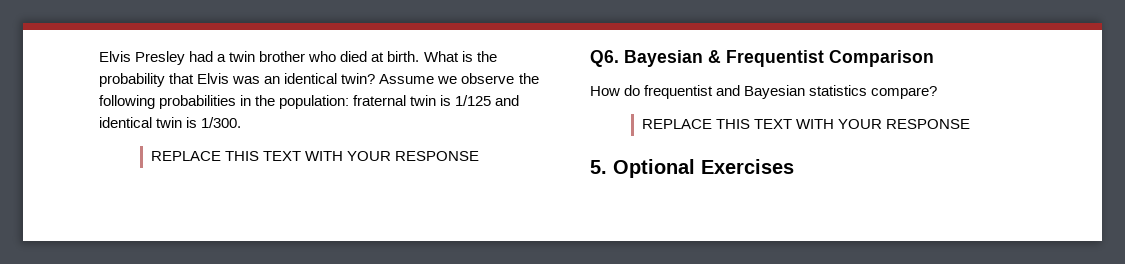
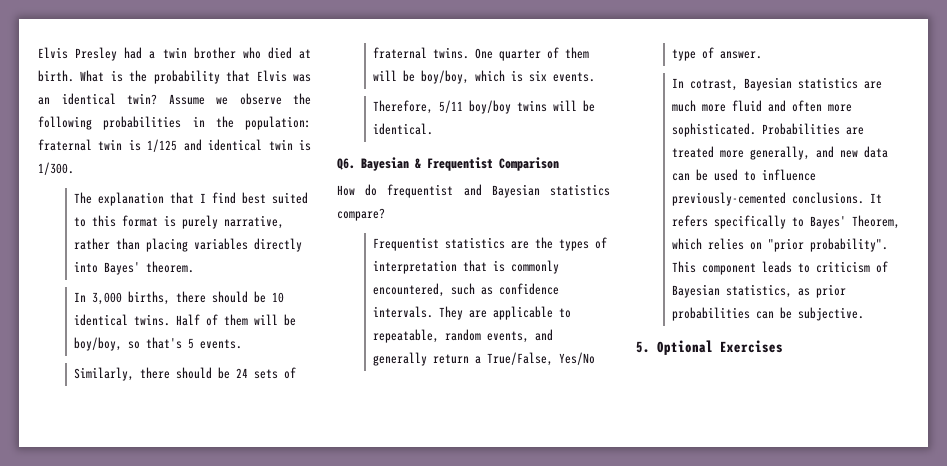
  Assume we observe the following probabilities in the population: fraternal twin is 1/125 and identical twin is 1/300.
- REPLACE THIS TEXT WITH YOUR RESPONSE
+ The explanation that I find best suited to this format is purely narrative, rather than placing variables directly into Bayes' theorem.
+ In 3,000 births, there should be 10 identical twins. Half of them will be boy/boy, so that's 5 events.
+ Similarly, there should be 24 sets of fraternal twins. One quarter of them will be boy/boy, which is six events.
+ Therefore, 5/11 boy/boy twins will be identical.
  How do frequentist and Bayesian statistics compare?
- REPLACE THIS TEXT WITH YOUR RESPONSE
+ Frequentist statistics are the types of interpretation that is commonly encountered, such as confidence intervals. They are applicable to repeatable, random events, and generally return a True/False, Yes/No type of answer.
+ In cotrast, Bayesian statistics are much more fluid and often more sophisticated. Probabilities are treated more generally, and new data can be used to influence previously-cemented conclusions. It refers specifically to Bayes' Theorem, which relies on "prior probability". This component leads to criticism of Bayesian statistics, as prior probabilities can be subjective.

